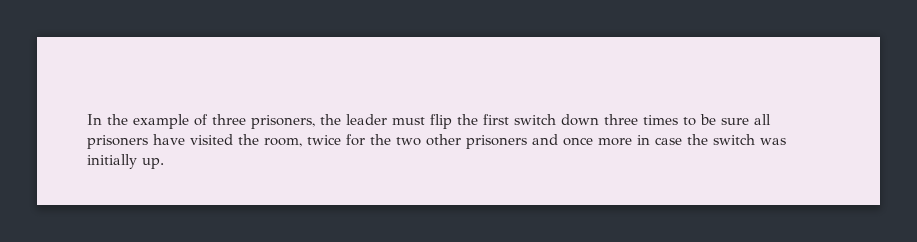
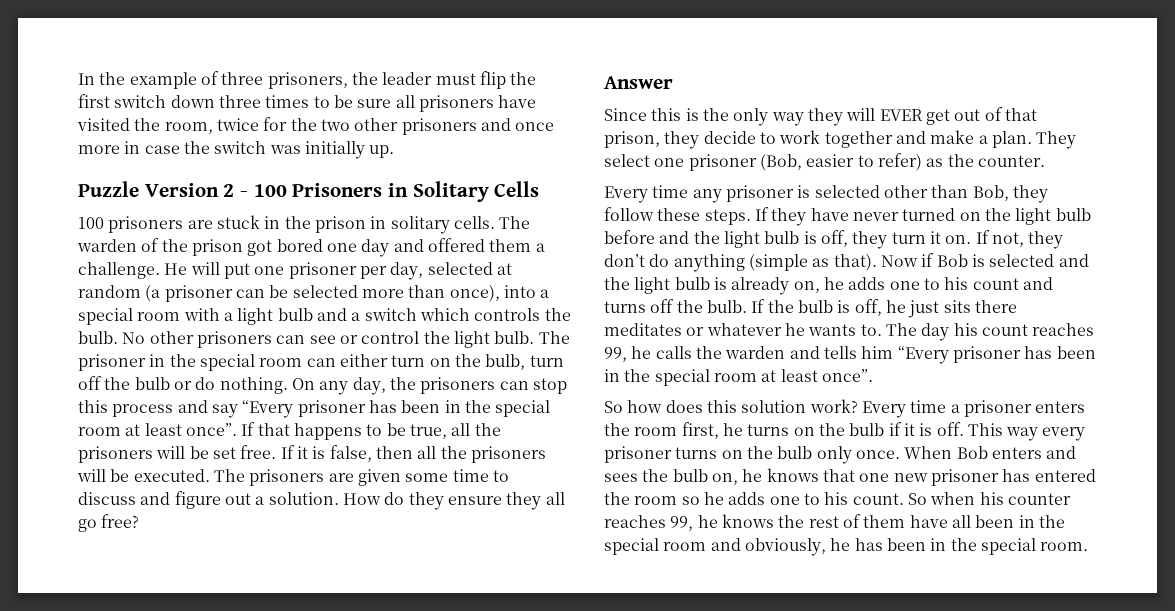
+ Puzzle Version 2 - 100 Prisoners in Solitary Cells
+ 100 prisoners are stuck in the prison in solitary cells. The warden of the prison got bored one day and offered them a challenge. He will put one prisoner per day, selected at random (a prisoner can be selected more than once), into a special room with a light bulb and a switch which controls the bulb. No other prisoners can see or control the light bulb. The prisoner in the special room can either turn on the bulb, turn off the bulb or do nothing. On any day, the prisoners can stop this process and say “Every prisoner has been in the special room at least once”. If that happens to be true, all the prisoners will be set free. If it is false, then all the prisoners will be executed. The prisoners are given some time to discuss and figure out a solution. How do they ensure they all go free?
+ Answer
+ Since this is the only way they will EVER get out of that prison, they decide to work together and make a plan. They select one prisoner (Bob, easier to refer) as the counter.
+ Every time any prisoner is selected other than Bob, they follow these steps. If they have never turned on the light bulb before and the light bulb is off, they turn it on. If not, they don’t do anything (simple as that). Now if Bob is selected and the light bulb is already on, he adds one to his count and turns off the bulb. If the bulb is off, he just sits there meditates or whatever he wants to. The day his count reaches 99, he calls the warden and tells him “Every prisoner has been in the special room at least once”.
+ So how does this solution work? Every time a prisoner enters the room first, he turns on the bulb if it is off. This way every prisoner turns on the bulb only once. When Bob enters and sees the bulb on, he knows that one new prisoner has entered the room so he adds one to his count. So when his counter reaches 99, he knows the rest of them have all been in the special room and obviously, he has been in the special room.

